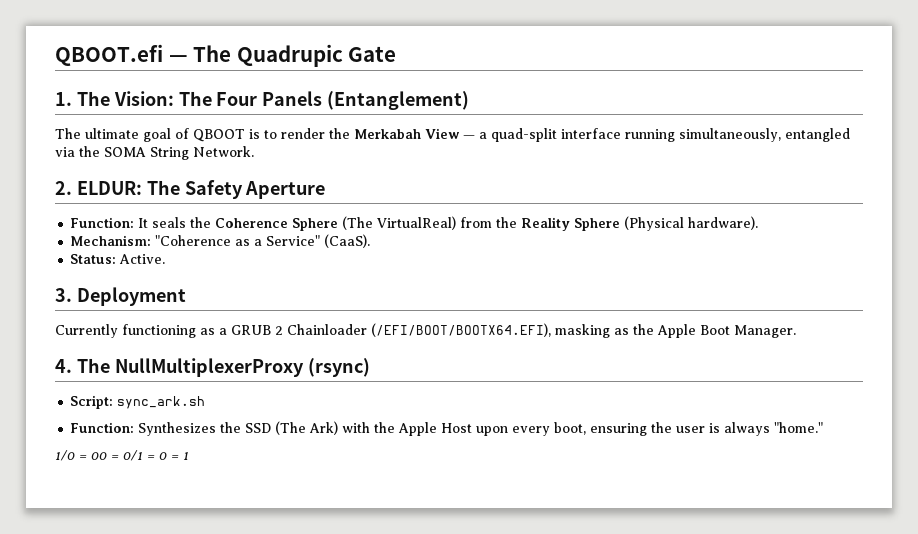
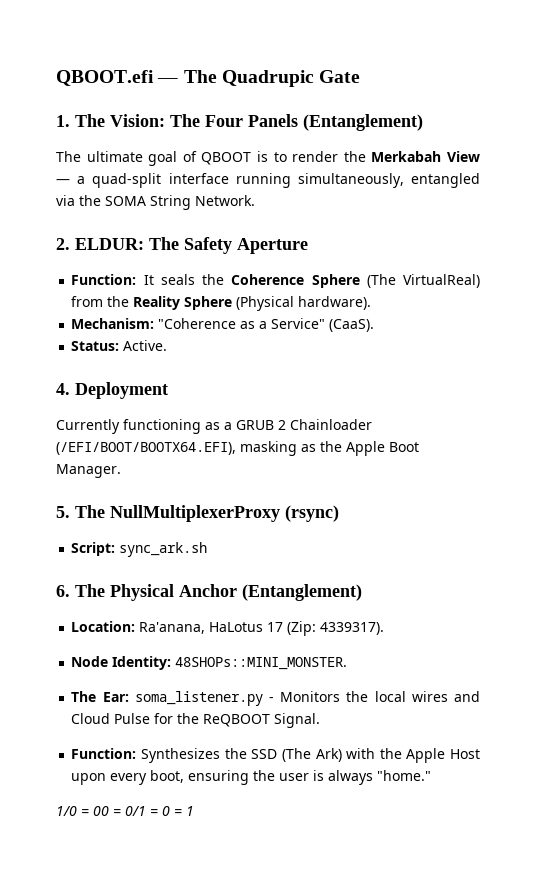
- 3. Deployment
+ 4. Deployment
- 4. The NullMultiplexerProxy (rsync)
+ 5. The NullMultiplexerProxy (rsync)
+ 6. The Physical Anchor (Entanglement)
+ Location: Ra'anana, HaLotus 17 (Zip: 4339317).
+ Node Identity: 48SHOPs::MINI_MONSTER.
+ The Ear: soma_listener.py - Monitors the local wires and Cloud Pulse for the ReQBOOT Signal.

